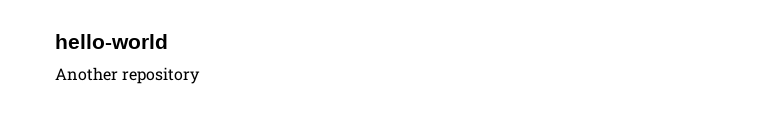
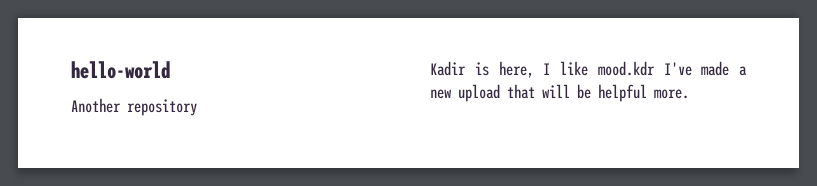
+ Kadir is here, I like mood.kdr I've made a new upload that will be helpful more.

